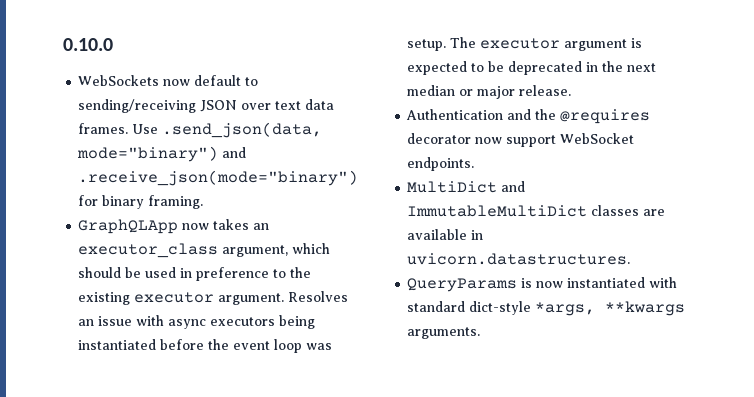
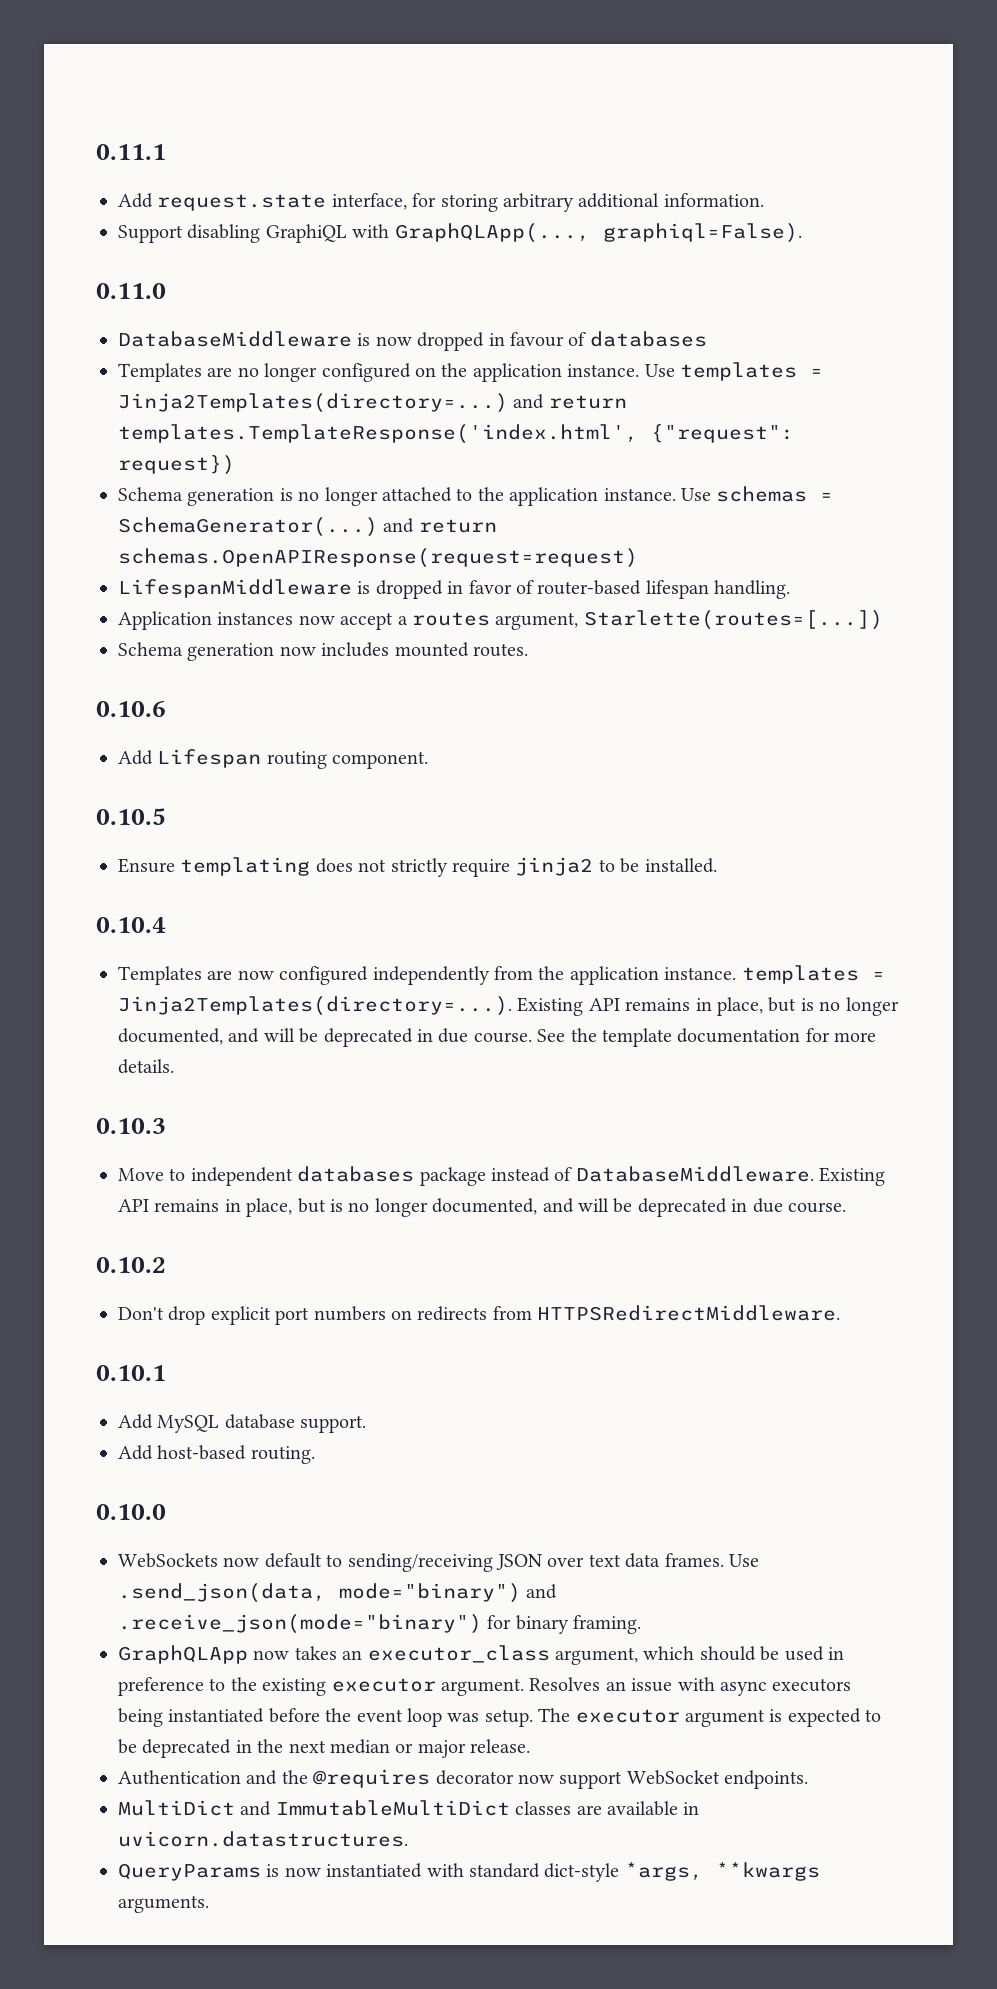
+ 0.11.1
+ Add request.state interface, for storing arbitrary additional information.
+ Support disabling GraphiQL with GraphQLApp(..., graphiql=False).
+ 0.11.0
+ DatabaseMiddleware is now dropped in favour of databases
+ Templates are no longer configured on the application instance. Use templates = Jinja2Templates(directory=...) and return templates.TemplateResponse('index.html', {"request": request})
+ Schema generation is no longer attached to the application instance. Use schemas = SchemaGenerator(...) and return schemas.OpenAPIResponse(request=request)
+ LifespanMiddleware is dropped in favor of router-based lifespan handling.
+ Application instances now accept a routes argument, Starlette(routes=[...])
+ Schema generation now includes mounted routes.
+ 0.10.6
+ Add Lifespan routing component.
+ 0.10.5
+ Ensure templating does not strictly require jinja2 to be installed.
+ 0.10.4
+ Templates are now configured independently from the application instance. templates = Jinja2Templates(directory=...). Existing API remains in place, but is no longer documented, and will be deprecated in due course. See the template documentation for more details.
+ 0.10.3
+ Move to independent databases package instead of DatabaseMiddleware. Existing API remains in place, but is no longer documented, and will be deprecated in due course.
+ 0.10.2
+ Don't drop explicit port numbers on redirects from HTTPSRedirectMiddleware.
+ 0.10.1
+ Add MySQL database support.
+ Add host-based routing.

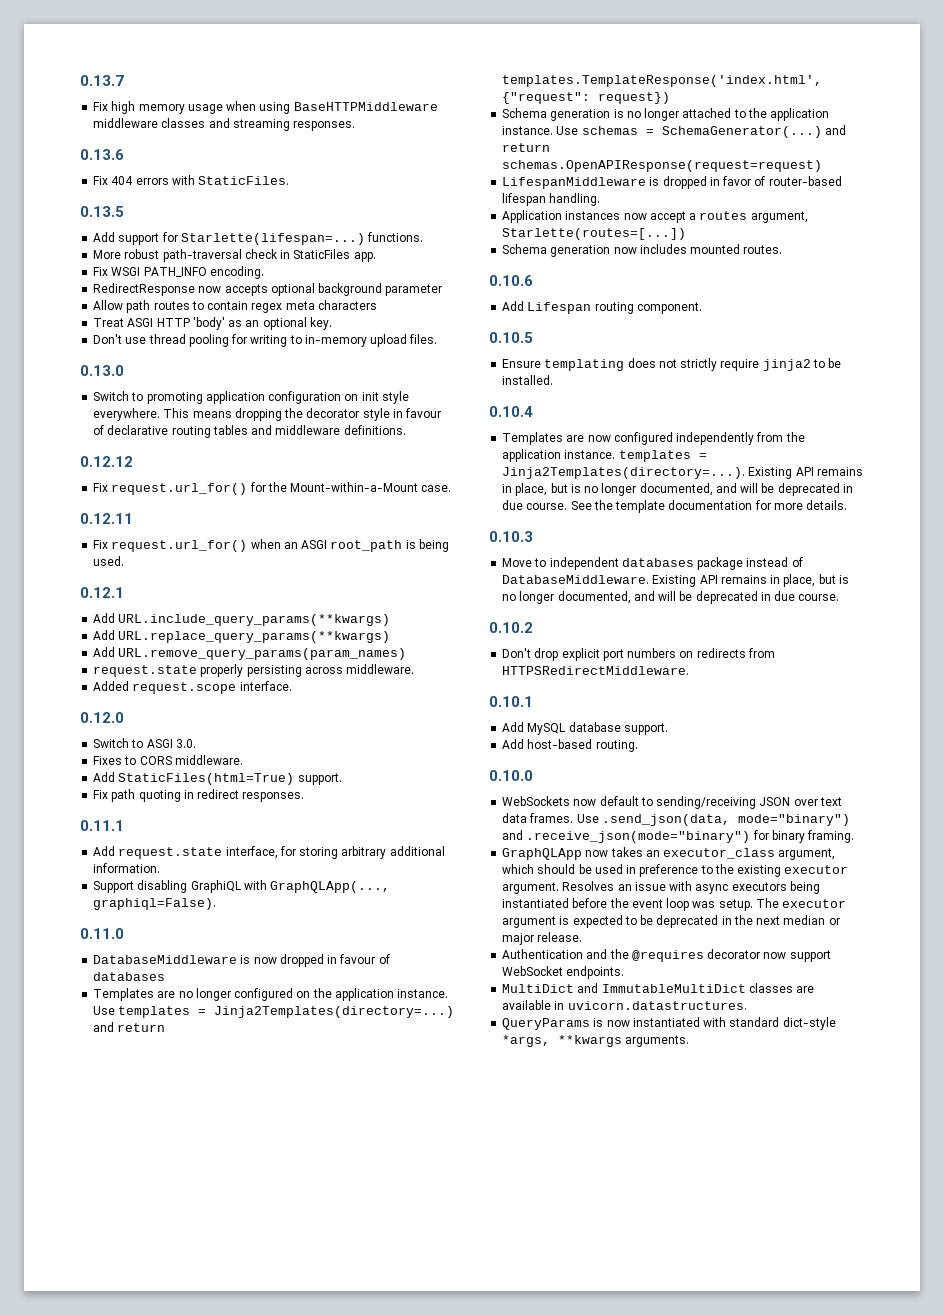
+ 0.13.7
+ Fix high memory usage when using BaseHTTPMiddleware middleware classes and streaming responses.
+ 0.13.6
+ Fix 404 errors with StaticFiles.
+ 0.13.5
+ Add support for Starlette(lifespan=...) functions.
+ More robust path-traversal check in StaticFiles app.
+ Fix WSGI PATH_INFO encoding.
+ RedirectResponse now accepts optional background parameter
+ Allow path routes to contain regex meta characters
+ Treat ASGI HTTP 'body' as an optional key.
+ Don't use thread pooling for writing to in-memory upload files.
+ 0.13.0
+ Switch to promoting application configuration on init style everywhere. This means dropping the decorator style in favour of declarative routing tables and middleware definitions.
+ 0.12.12
+ Fix request.url_for() for the Mount-within-a-Mount case.
+ 0.12.11
+ Fix request.url_for() when an ASGI root_path is being used.
+ 0.12.1
+ Add URL.include_query_params(**kwargs)
+ Add URL.replace_query_params(**kwargs)
+ Add URL.remove_query_params(param_names)
+ request.state properly persisting across middleware.
+ Added request.scope interface.
+ 0.12.0
+ Switch to ASGI 3.0.
+ Fixes to CORS middleware.
+ Add StaticFiles(html=True) support.
+ Fix path quoting in redirect responses.

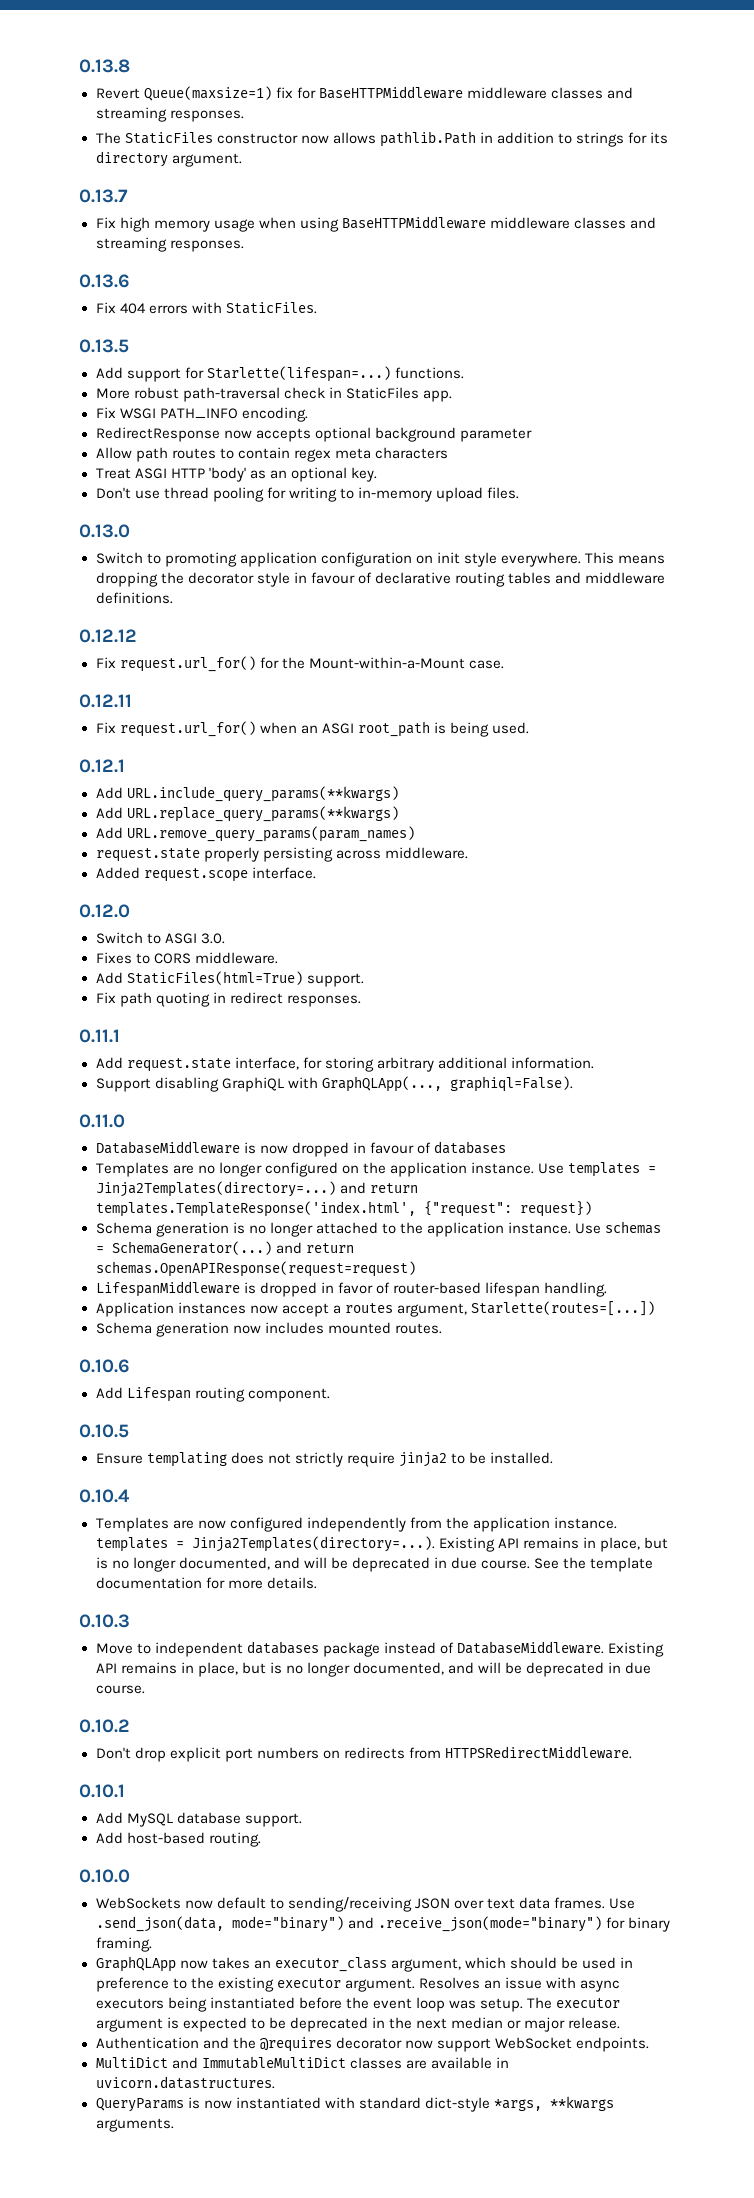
+ 0.13.8
+ Revert Queue(maxsize=1) fix for BaseHTTPMiddleware middleware classes and streaming responses.
+ The StaticFiles constructor now allows pathlib.Path in addition to strings for its directory argument.

